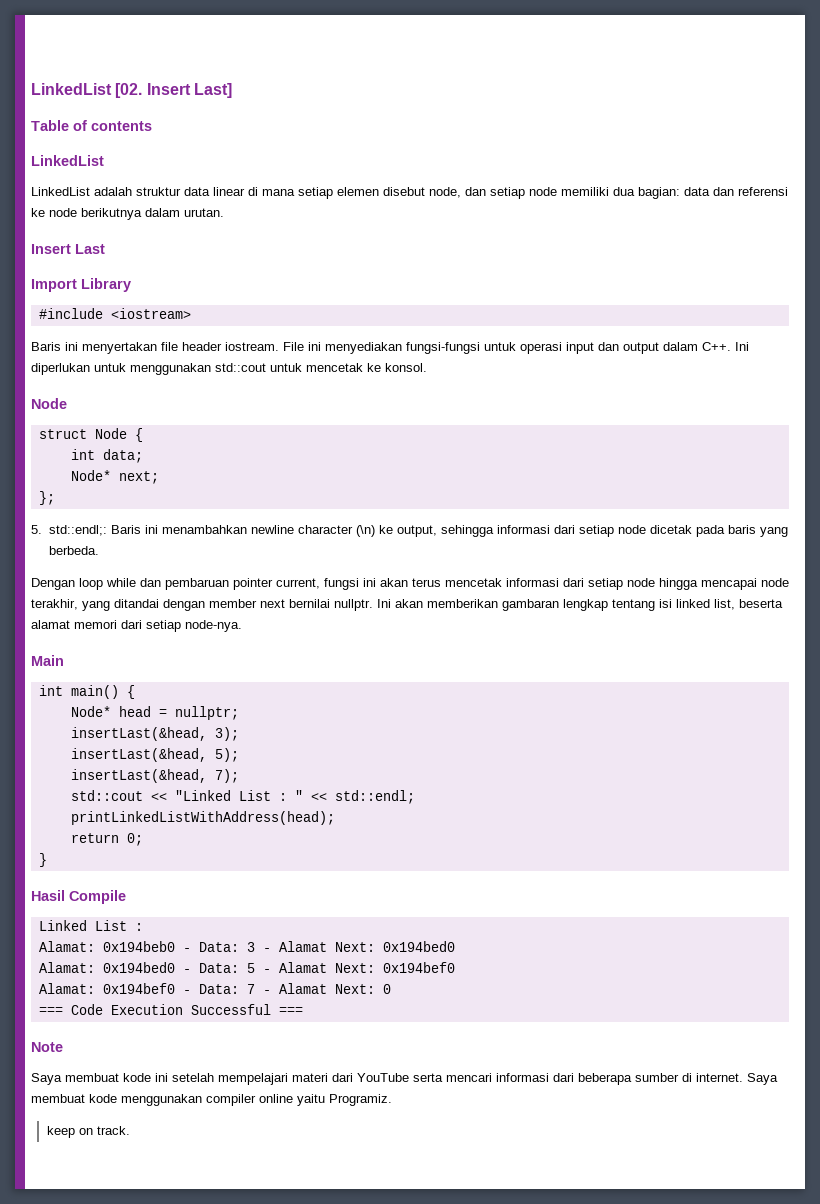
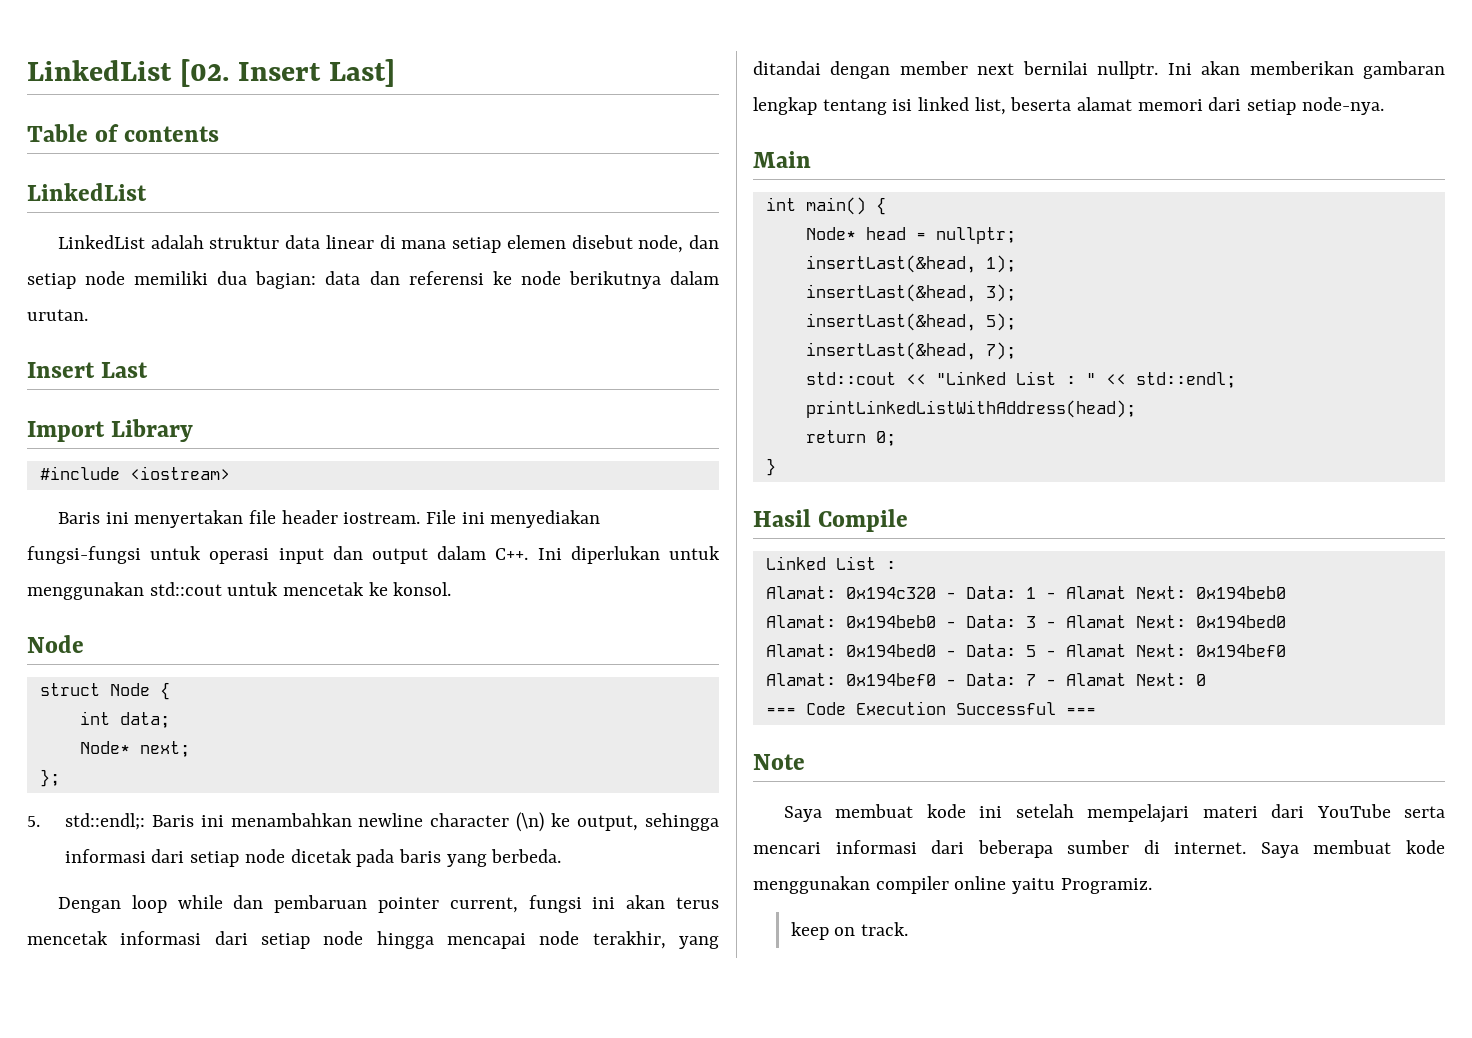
+ insertLast(&head, 1);
+ Alamat: 0x194c320 - Data: 1 - Alamat Next: 0x194beb0

